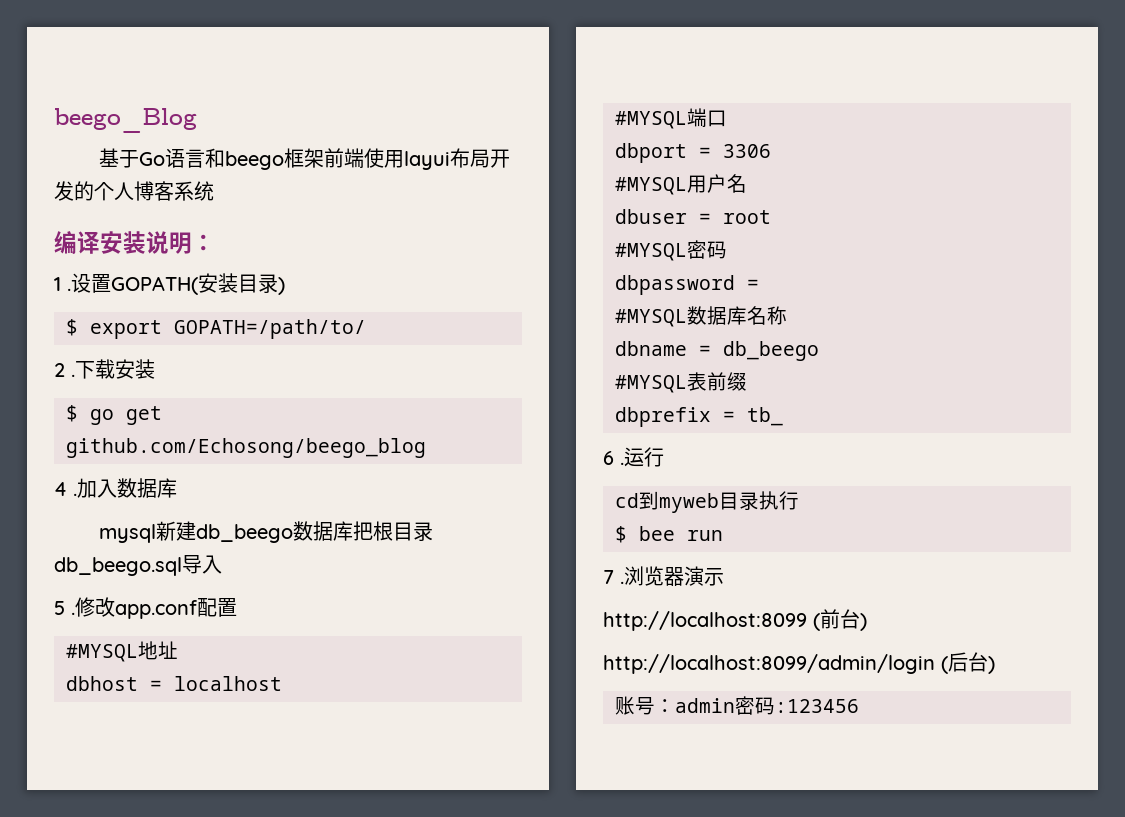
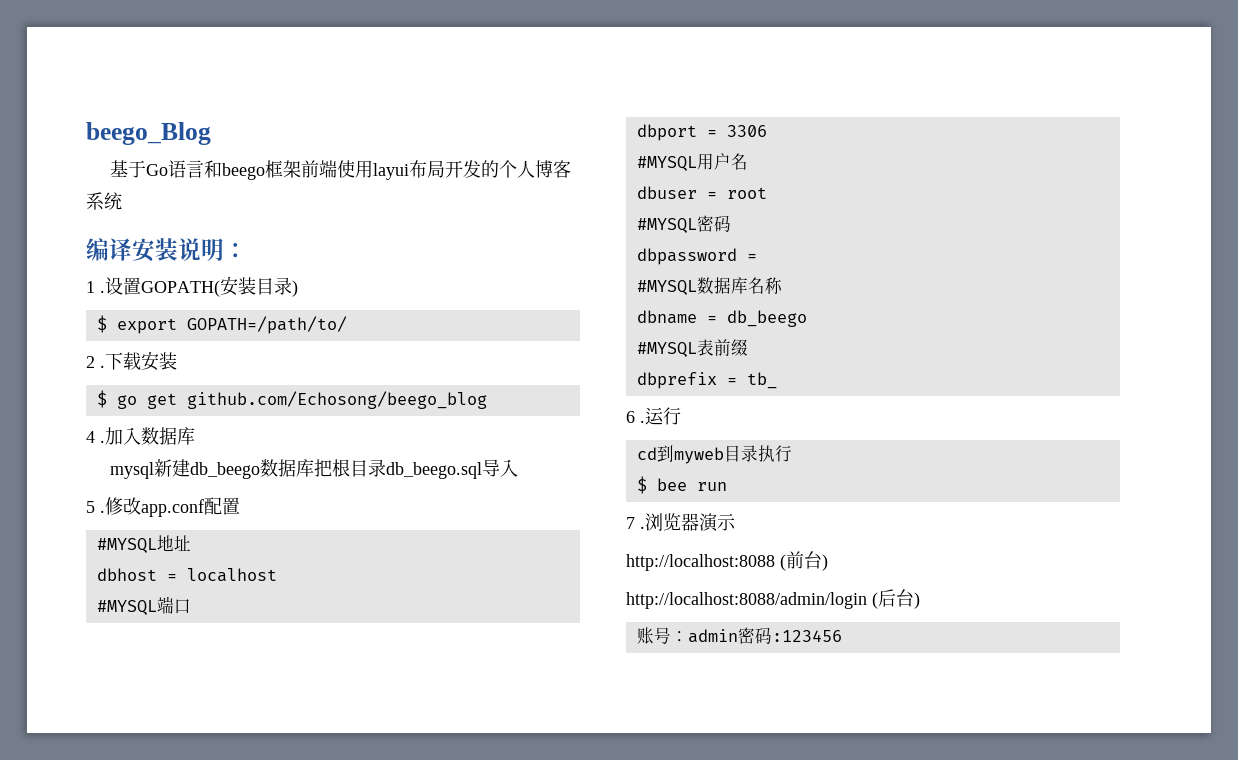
- http://localhost:8099 (前台)
+ http://localhost:8088 (前台)
- http://localhost:8099/admin/login (后台)
+ http://localhost:8088/admin/login (后台)

